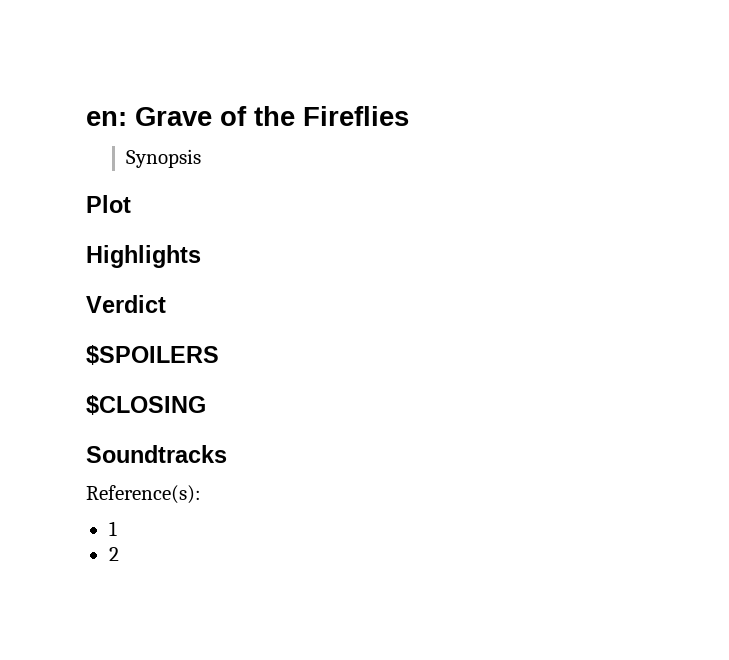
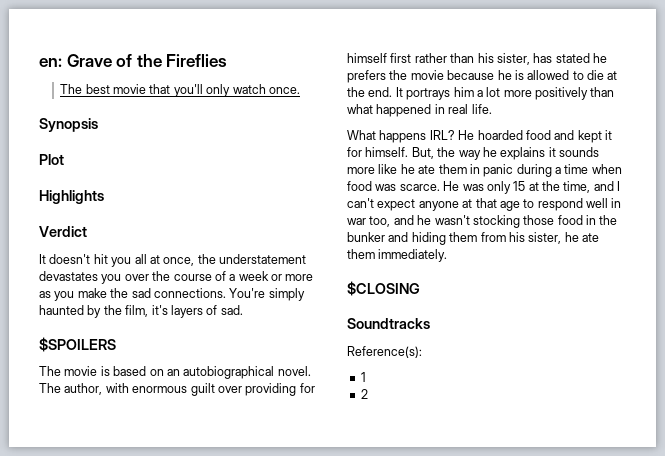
+ The best movie that you'll only watch once.
  Synopsis
  Plot
  Highlights
  Verdict
+ It doesn't hit you all at once, the understatement devastates you over the course of a week or more as you make the sad connections. You're simply haunted by the film, it's layers of sad.
  $SPOILERS
+ The movie is based on an autobiographical novel. The author, with enormous guilt over providing for himself first rather than his sister, has stated he prefers the movie because he is allowed to die at the end. It portrays him a lot more positively than what happened in real life.
+ What happens IRL? He hoarded food and kept it for himself. But, the way he explains it sounds more like he ate them in panic during a time when food was scarce. He was only 15 at the time, and I can't expect anyone at that age to respond well in war too, and he wasn't stocking those food in the bunker and hiding them from his sister, he ate them immediately.

